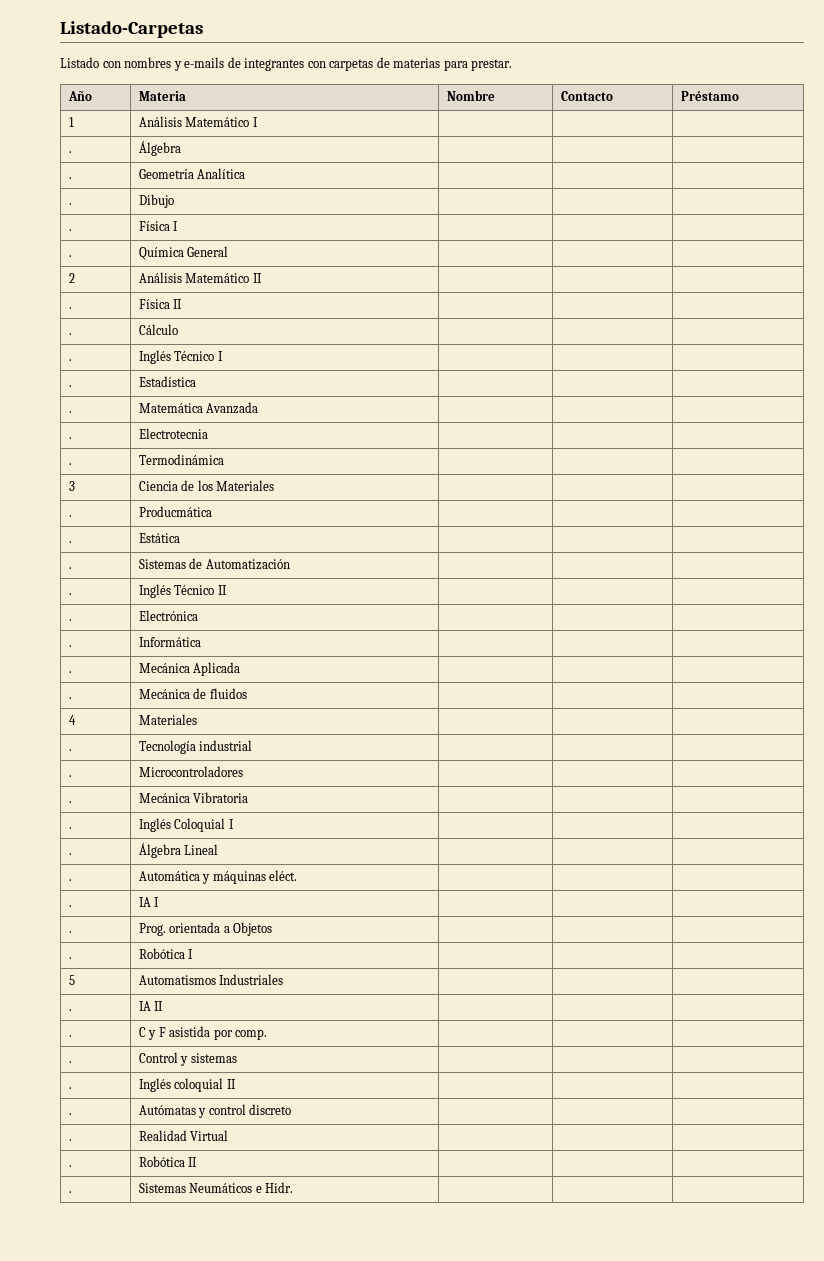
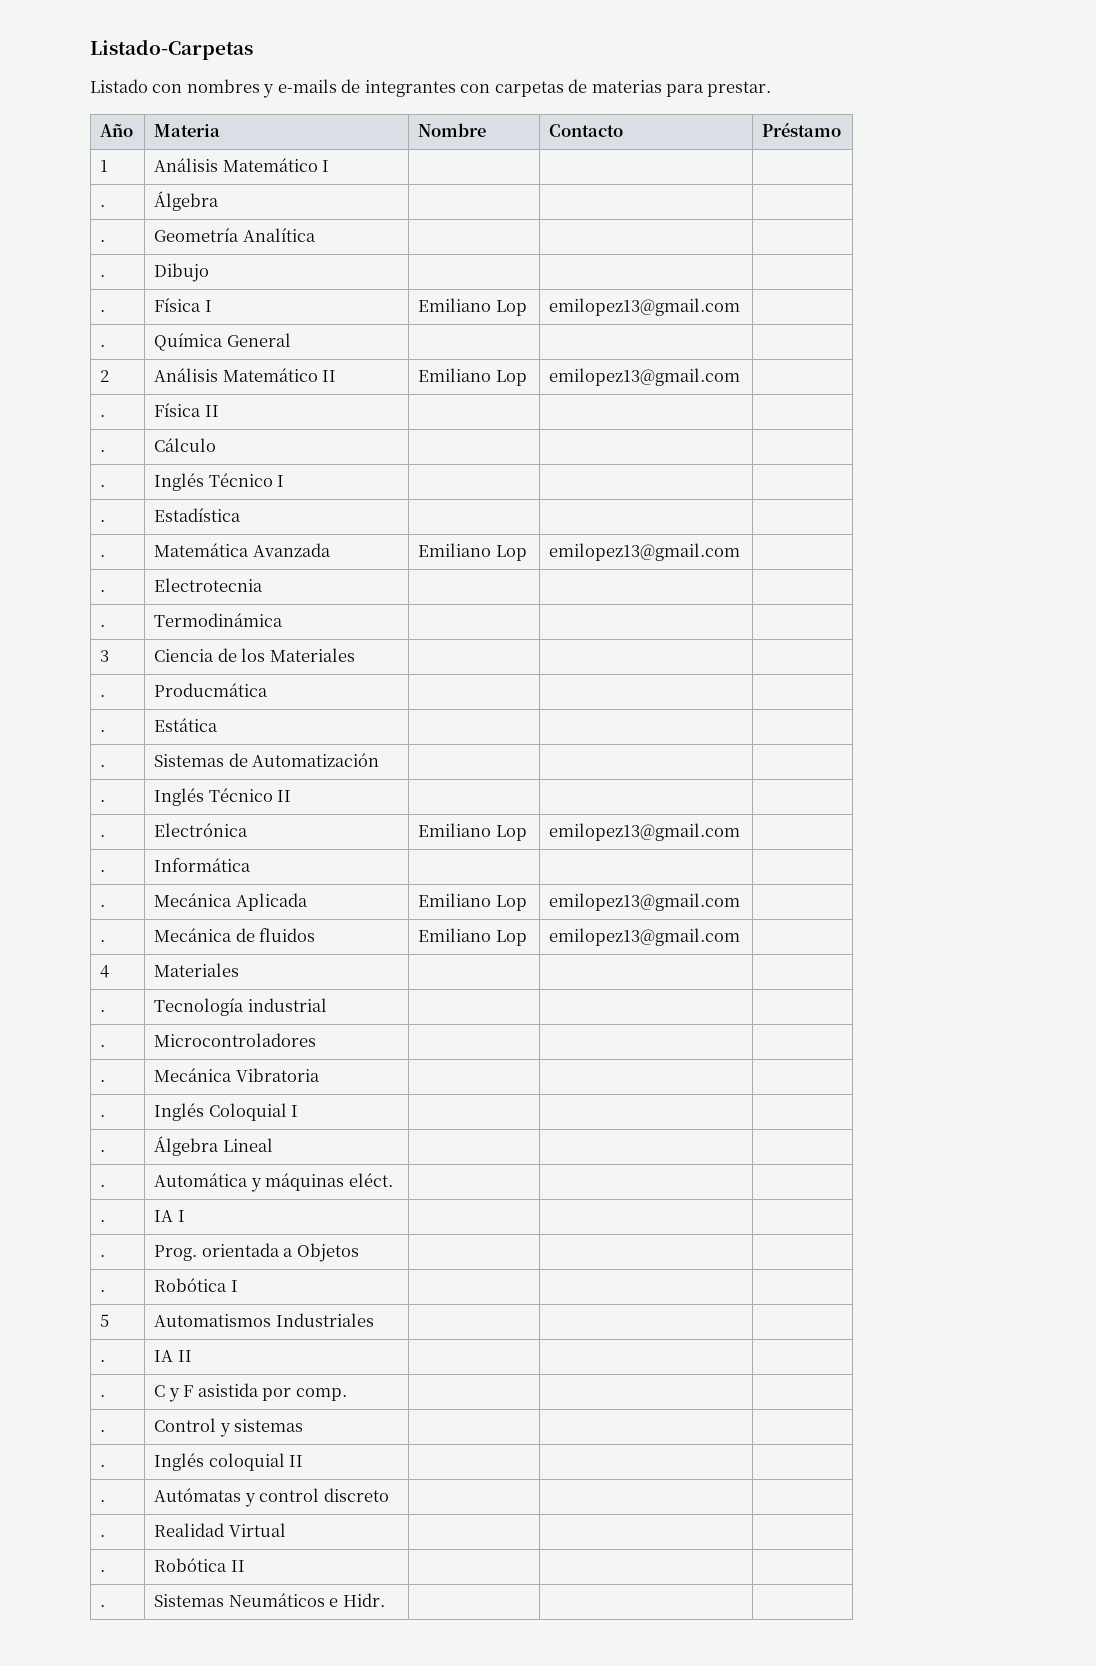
- . | Física I | | |
+ . | Física I | Emiliano Lop | emilopez13@gmail.com |
- 2 | Análisis Matemático II | | |
+ 2 | Análisis Matemático II | Emiliano Lop | emilopez13@gmail.com |
- . | Matemática Avanzada | | |
+ . | Matemática Avanzada | Emiliano Lop | emilopez13@gmail.com |
- . | Electrónica | | |
+ . | Electrónica | Emiliano Lop | emilopez13@gmail.com |
- . | Mecánica Aplicada | | |
+ . | Mecánica Aplicada | Emiliano Lop | emilopez13@gmail.com |
- . | Mecánica de fluidos | | |
+ . | Mecánica de fluidos | Emiliano Lop | emilopez13@gmail.com |

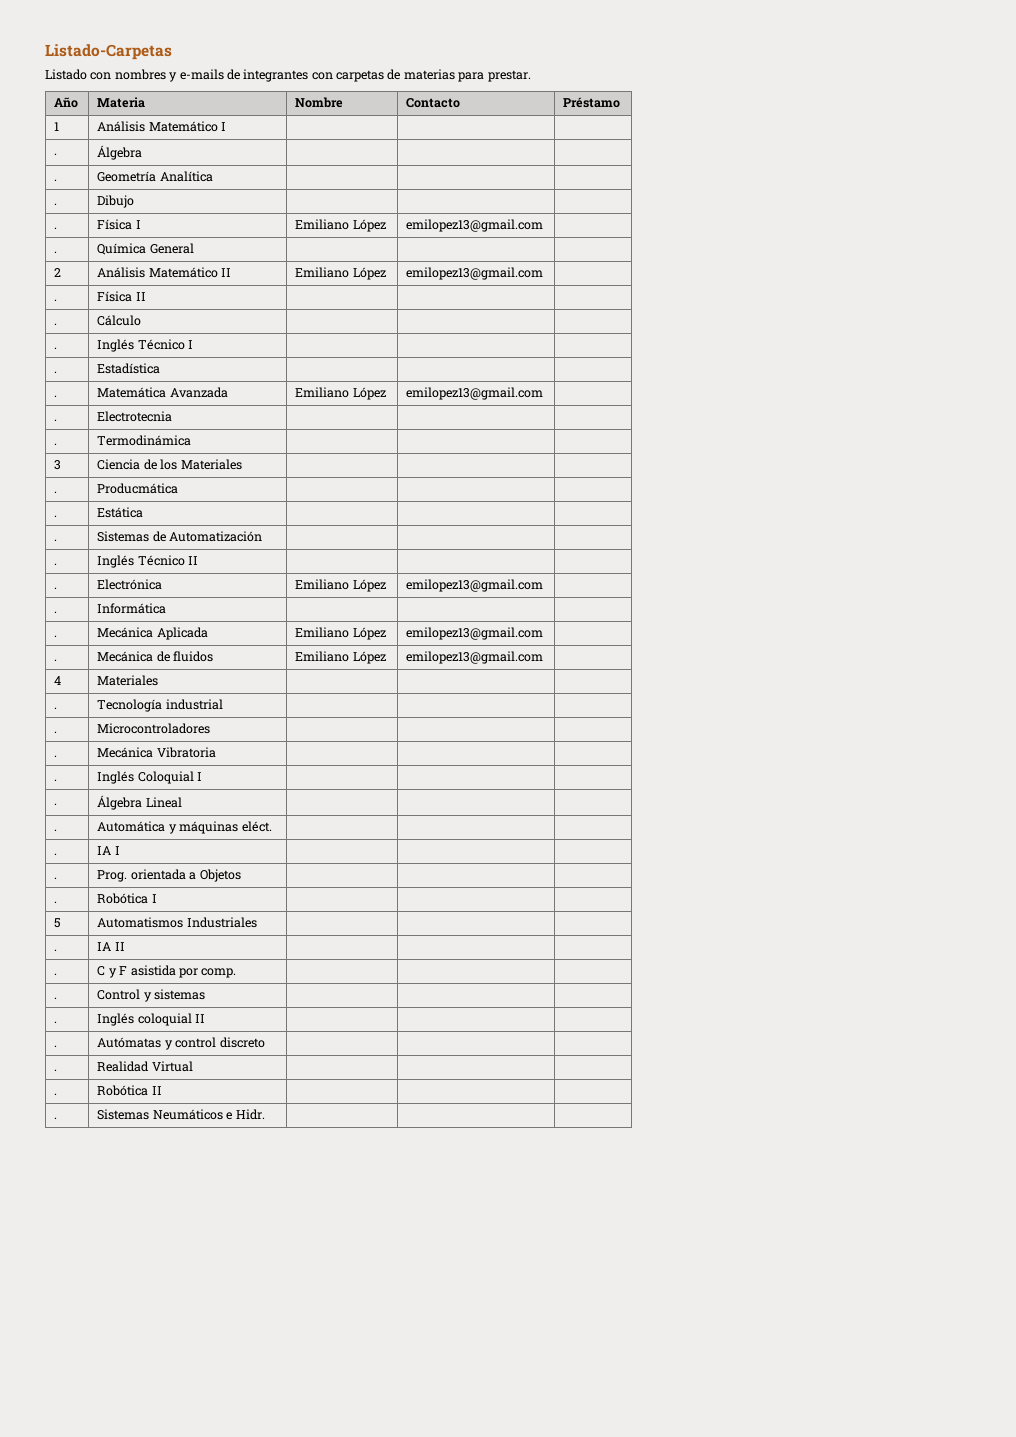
- . | Física I | Emiliano Lop | emilopez13@gmail.com |
+ . | Física I | Emiliano López | emilopez13@gmail.com |
- 2 | Análisis Matemático II | Emiliano Lop | emilopez13@gmail.com |
+ 2 | Análisis Matemático II | Emiliano López | emilopez13@gmail.com |
- . | Matemática Avanzada | Emiliano Lop | emilopez13@gmail.com |
+ . | Matemática Avanzada | Emiliano López | emilopez13@gmail.com |
- . | Electrónica | Emiliano Lop | emilopez13@gmail.com |
+ . | Electrónica | Emiliano López | emilopez13@gmail.com |
- . | Mecánica Aplicada | Emiliano Lop | emilopez13@gmail.com |
+ . | Mecánica Aplicada | Emiliano López | emilopez13@gmail.com |
- . | Mecánica de fluidos | Emiliano Lop | emilopez13@gmail.com |
+ . | Mecánica de fluidos | Emiliano López | emilopez13@gmail.com |

